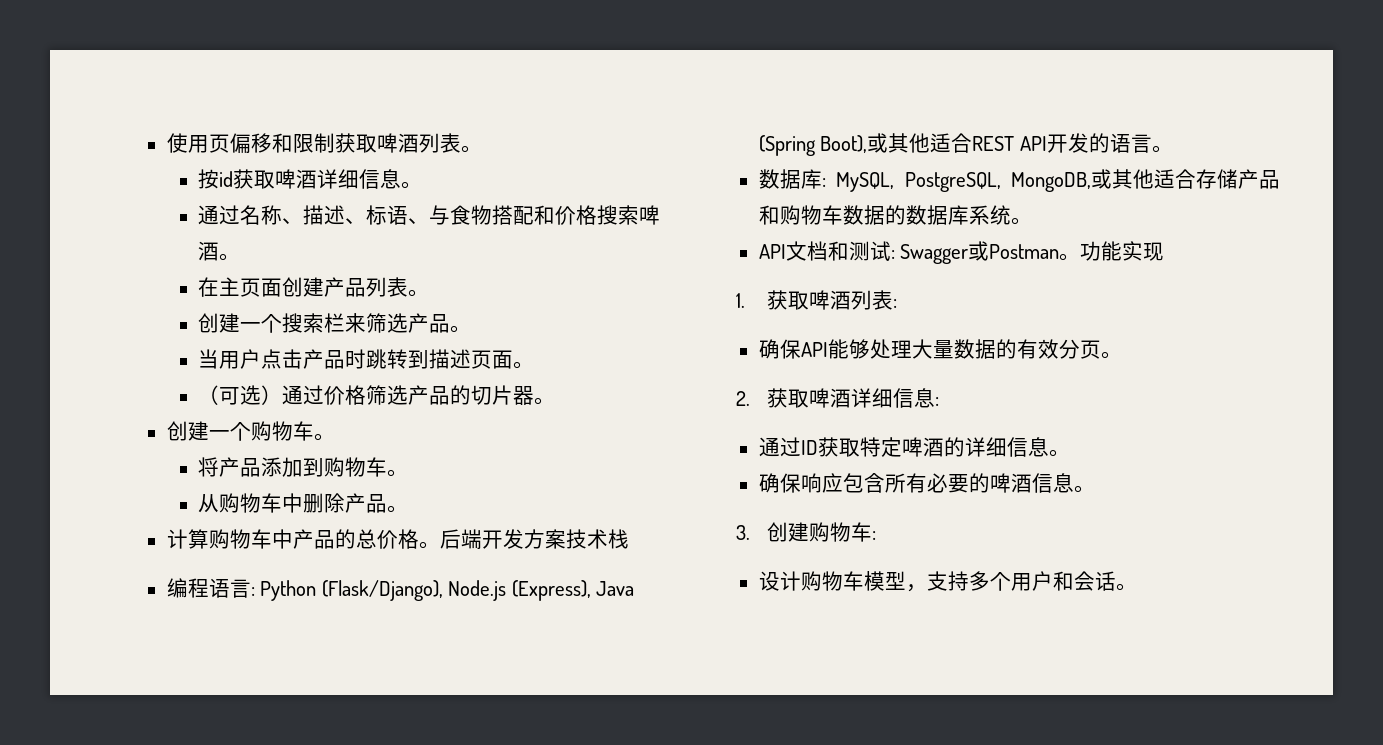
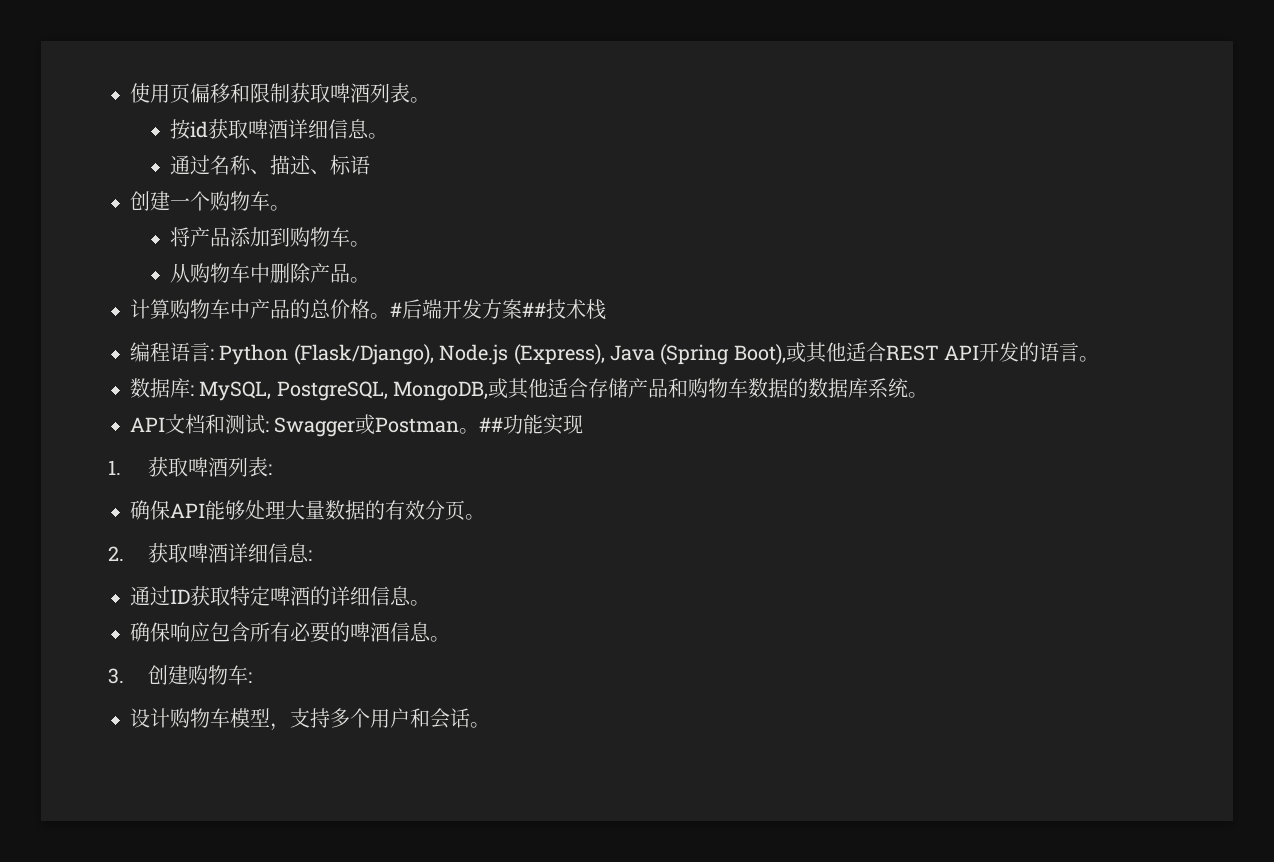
- 通过名称、描述、标语、与食物搭配和价格搜索啤酒。
- 在主页面创建产品列表。
- 创建一个搜索栏来筛选产品。
- 当用户点击产品时跳转到描述页面。
- （可选）通过价格筛选产品的切片器。
+ 通过名称、描述、标语
- 后端开发方案技术栈
+ #后端开发方案##技术栈
- 功能实现
+ ##功能实现

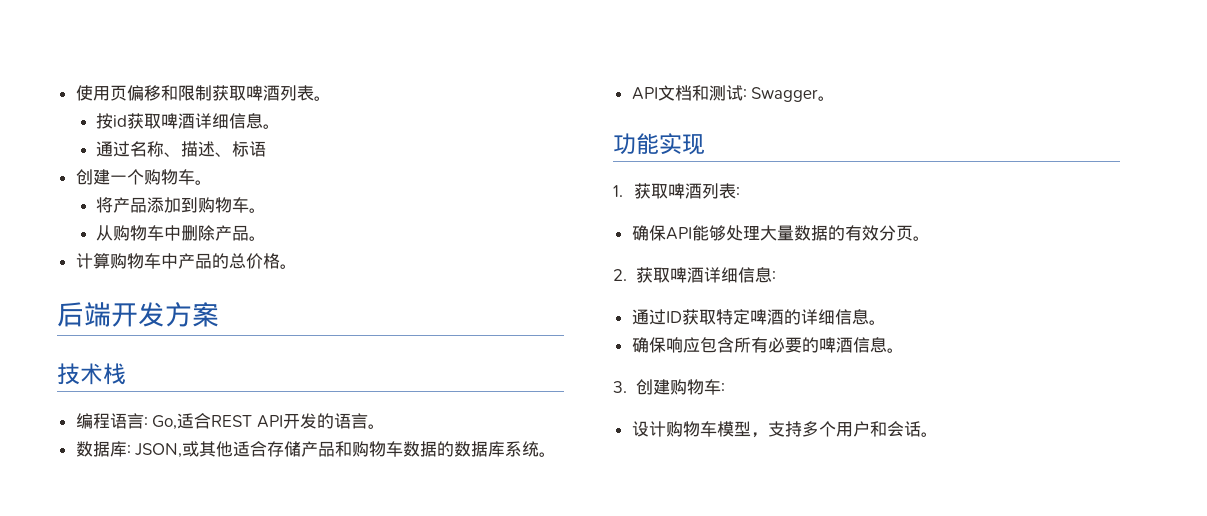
- 计算购物车中产品的总价格。#后端开发方案##技术栈
+ 计算购物车中产品的总价格。
+ 后端开发方案
+ 技术栈
- 编程语言: Python (Flask/Django), Node.js (Express), Java (Spring Boot),或其他适合REST API开发的语言。
+ 编程语言: Go,适合REST API开发的语言。
- 数据库: MySQL, PostgreSQL, MongoDB,或其他适合存储产品和购物车数据的数据库系统。
+ 数据库: JSON,或其他适合存储产品和购物车数据的数据库系统。
- API文档和测试: Swagger或Postman。##功能实现
+ API文档和测试: Swagger。
+ 功能实现

